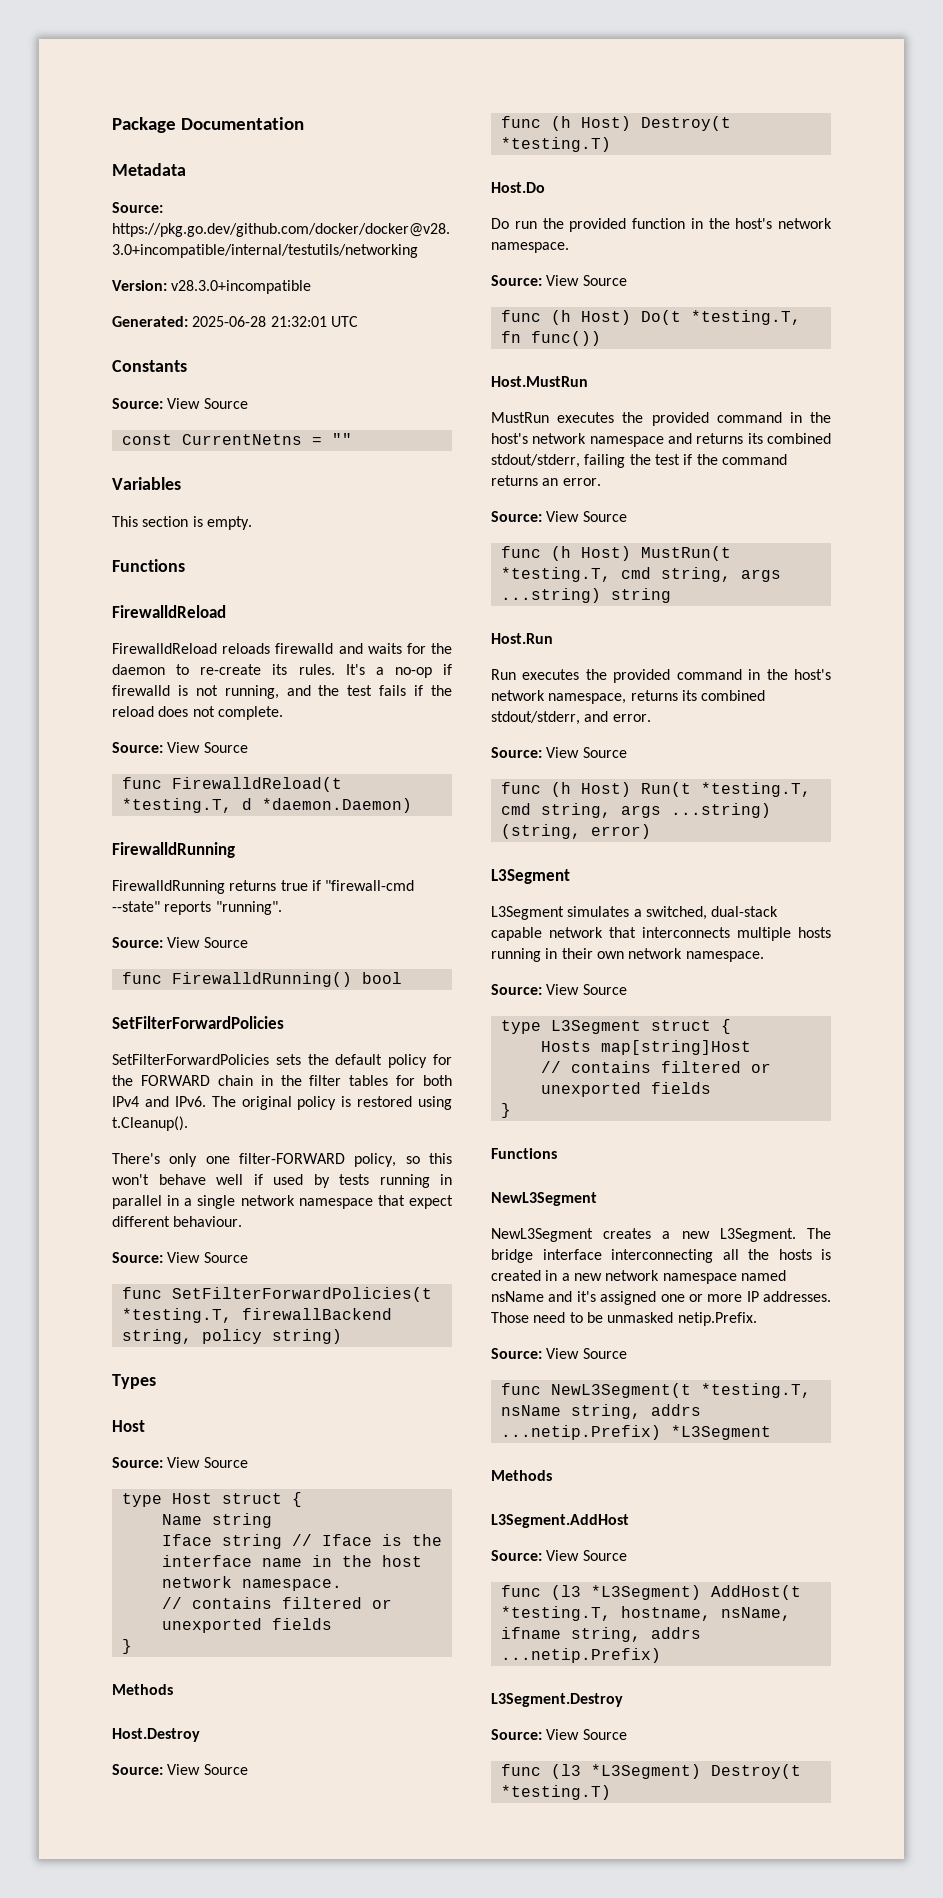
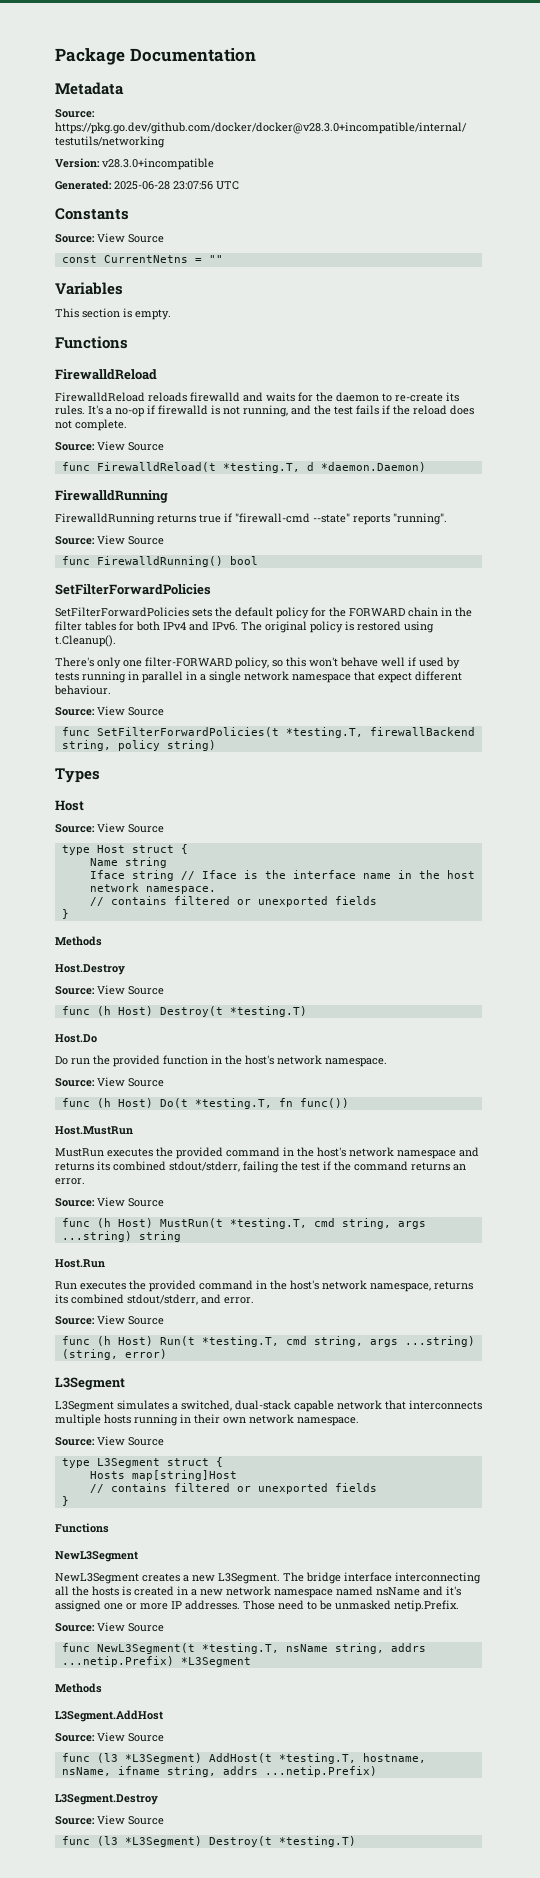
- Generated: 2025-06-28 21:32:01 UTC
+ Generated: 2025-06-28 23:07:56 UTC

